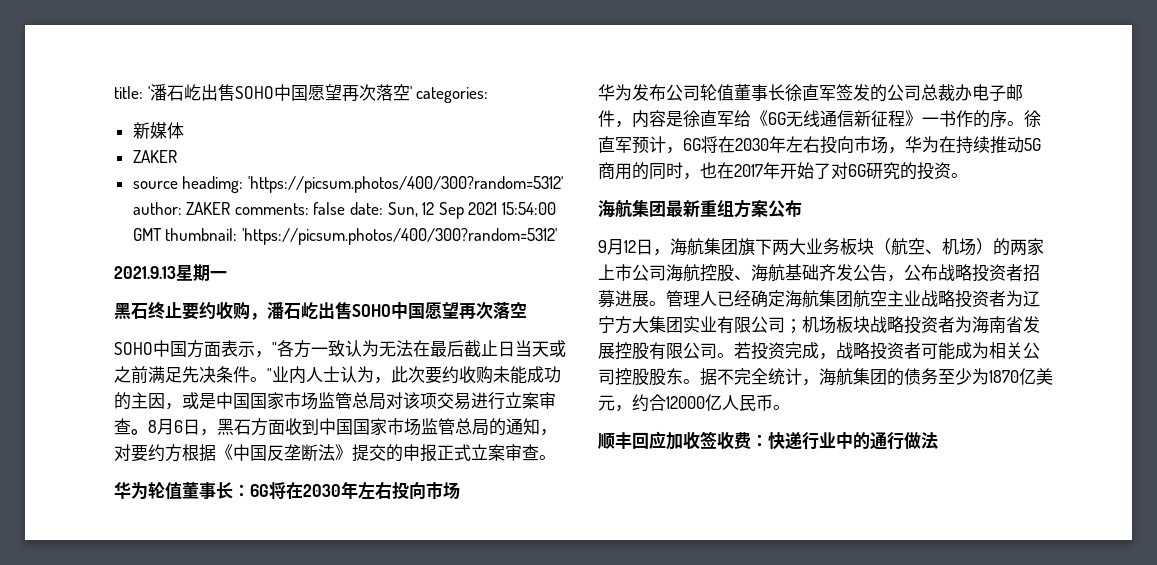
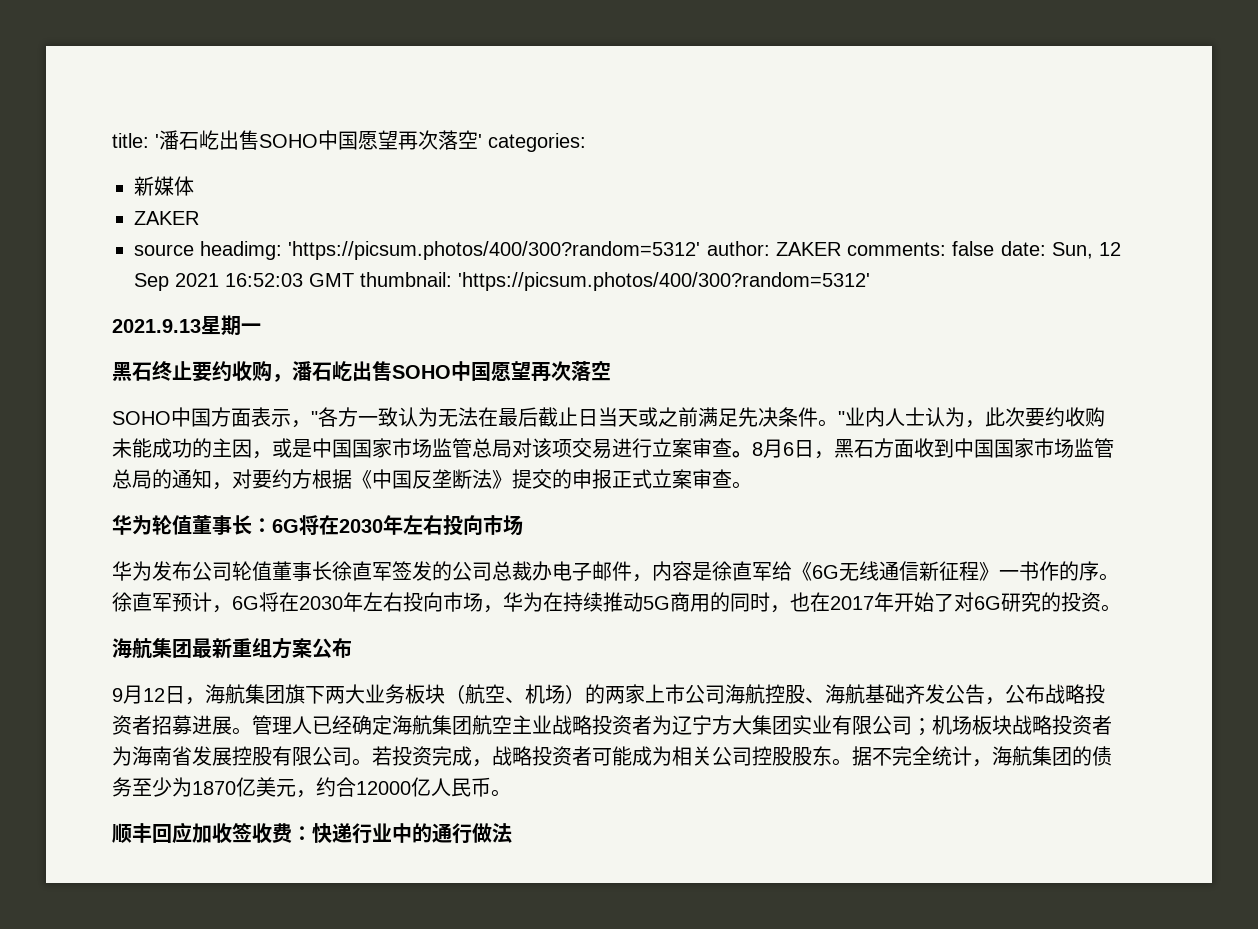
- source headimg: 'https://picsum.photos/400/300?random=5312' author: ZAKER comments: false date: Sun, 12 Sep 2021 15:54:00 GMT thumbnail: 'https://picsum.photos/400/300?random=5312'
+ source headimg: 'https://picsum.photos/400/300?random=5312' author: ZAKER comments: false date: Sun, 12 Sep 2021 16:52:03 GMT thumbnail: 'https://picsum.photos/400/300?random=5312'

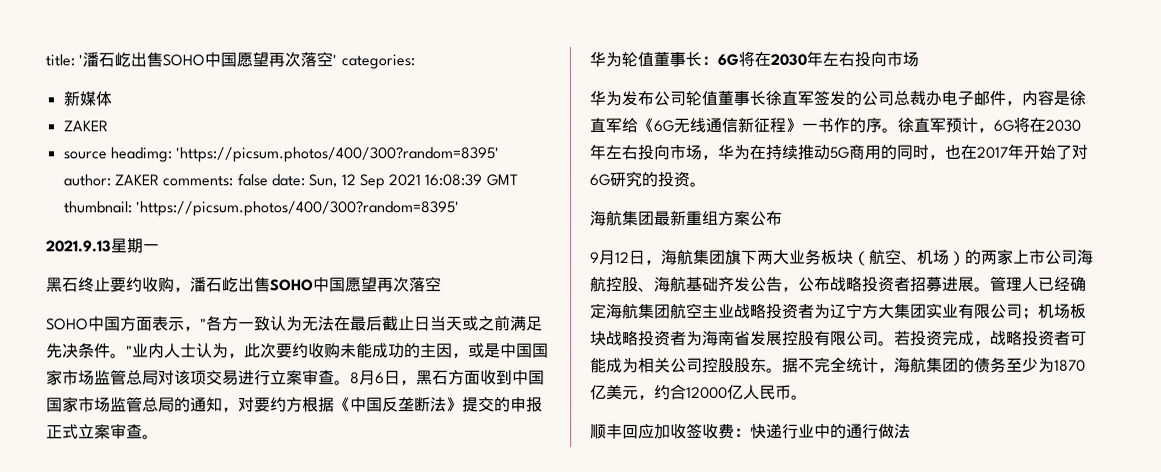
- source headimg: 'https://picsum.photos/400/300?random=5312' author: ZAKER comments: false date: Sun, 12 Sep 2021 16:52:03 GMT thumbnail: 'https://picsum.photos/400/300?random=5312'
+ source headimg: 'https://picsum.photos/400/300?random=8395' author: ZAKER comments: false date: Sun, 12 Sep 2021 16:08:39 GMT thumbnail: 'https://picsum.photos/400/300?random=8395'

